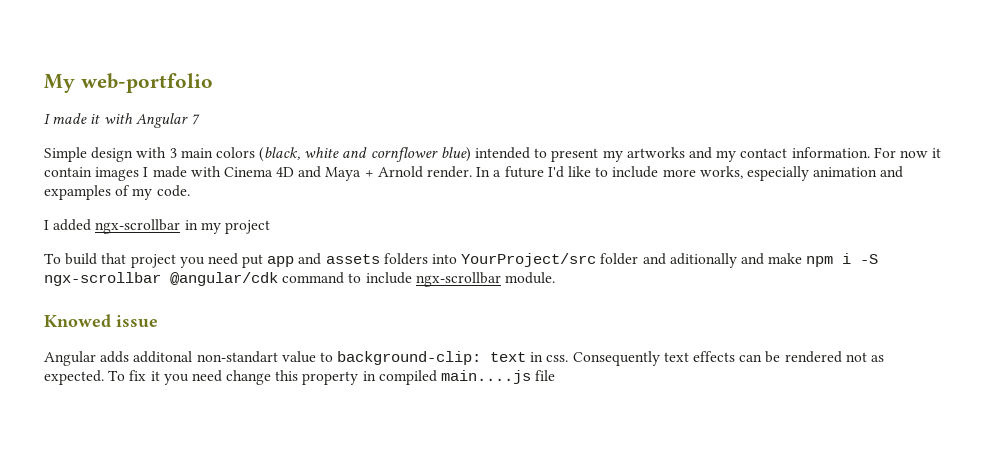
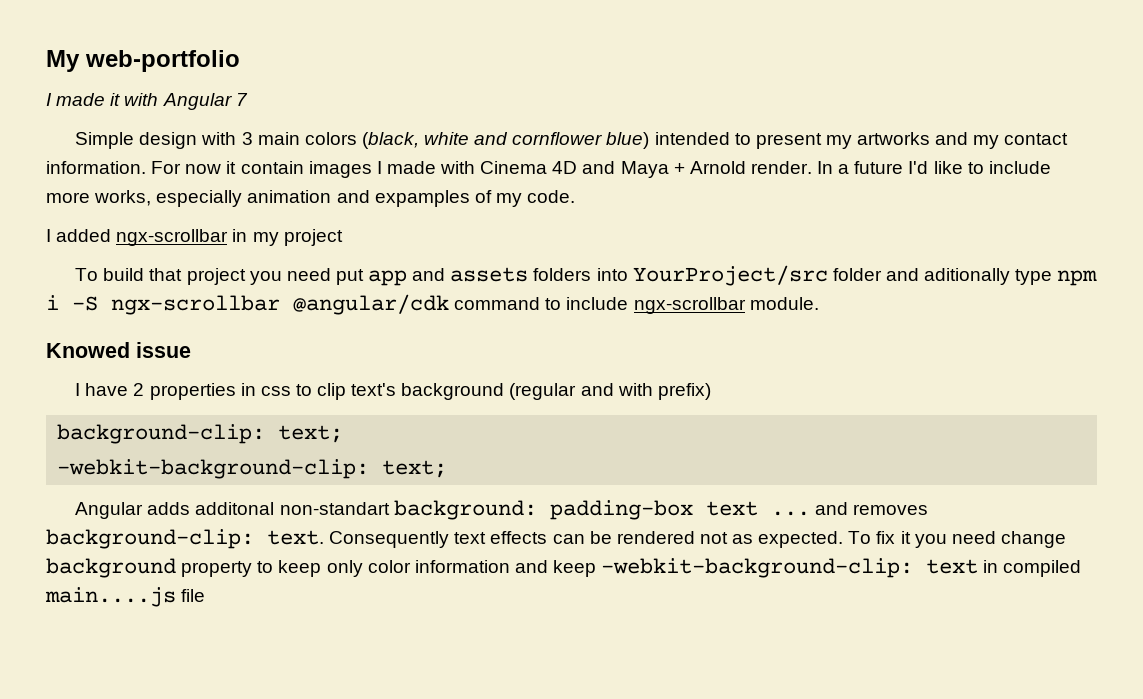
- To build that project you need put app and assets folders into YourProject/src folder and aditionally and make npm i -S ngx-scrollbar @angular/cdk command to include ngx-scrollbar module.
+ To build that project you need put app and assets folders into YourProject/src folder and aditionally type npm i -S ngx-scrollbar @angular/cdk command to include ngx-scrollbar module.
- Angular adds additonal non-standart value to background-clip: text in css.
+ I have 2 properties in css to clip text's background (regular and with prefix)
+ background-clip: text;
+ -webkit-background-clip: text;
+ Angular adds additonal non-standart background: padding-box text ... and removes background-clip: text.
- To fix it you need change this property in compiled main....js file
+ To fix it you need change background property to keep only color information and keep -webkit-background-clip: text in compiled main....js file

